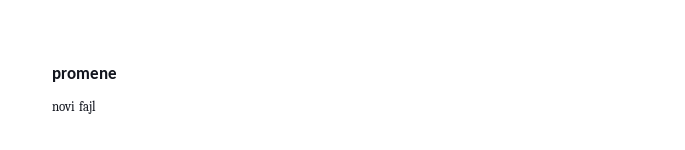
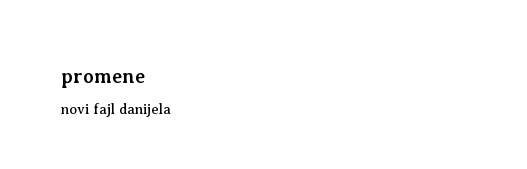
- novi fajl
+ novi fajl danijela

